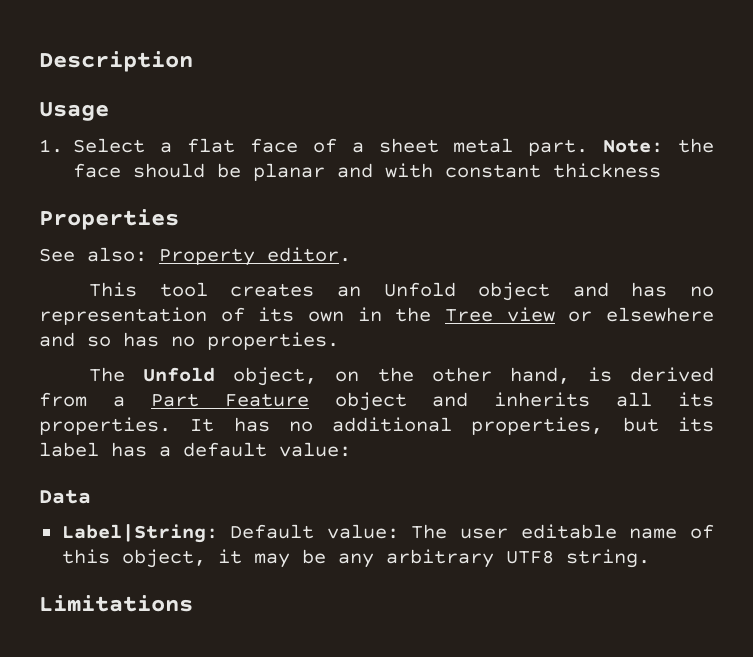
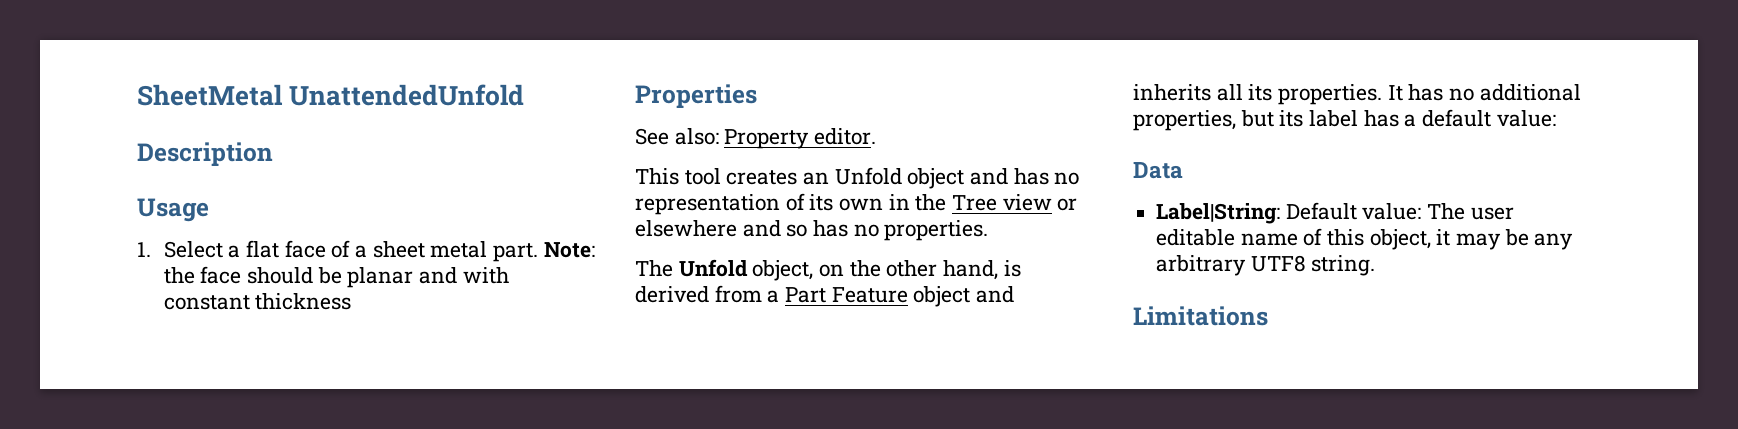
+ SheetMetal UnattendedUnfold

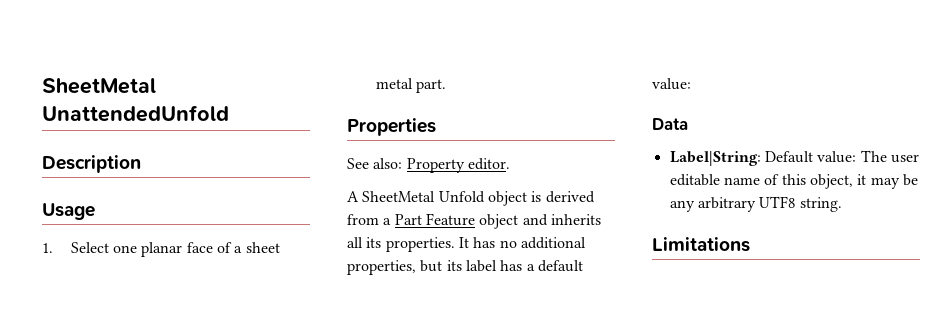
- 1. Select a flat face of a sheet metal part. Note: the face should be planar and with constant thickness
+ 1. Select one planar face of a sheet metal part.
- This tool creates an Unfold object and has no representation of its own in the Tree view or elsewhere and so has no properties.
- The Unfold object, on the other hand, is derived from a Part Feature object and inherits all its properties.
+ A SheetMetal Unfold object is derived from a Part Feature object and inherits all its properties.

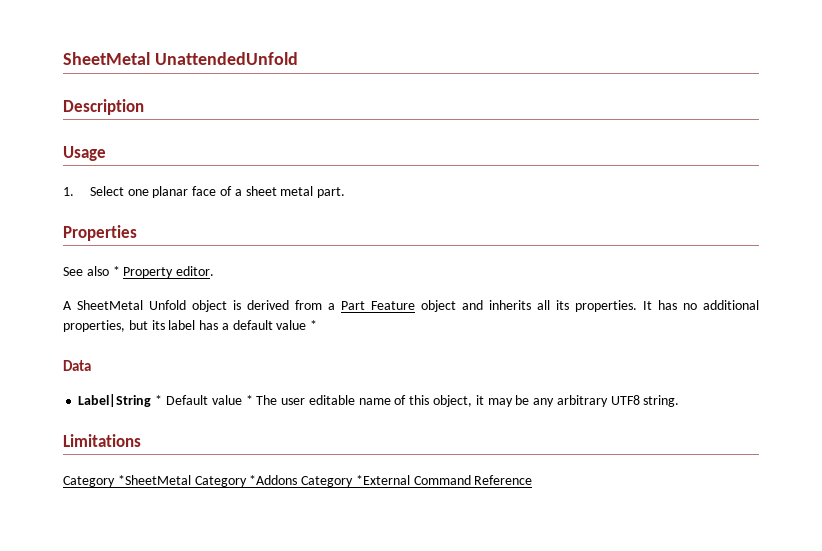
- See also: Property editor.
+ See also * Property editor.
- It has no additional properties, but its label has a default value:
+ It has no additional properties, but its label has a default value *
- Label|String: Default value: The user editable name of this object, it may be any arbitrary UTF8 string.
+ Label|String * Default value * The user editable name of this object, it may be any arbitrary UTF8 string.
+ Category *SheetMetal Category *Addons Category *External Command Reference

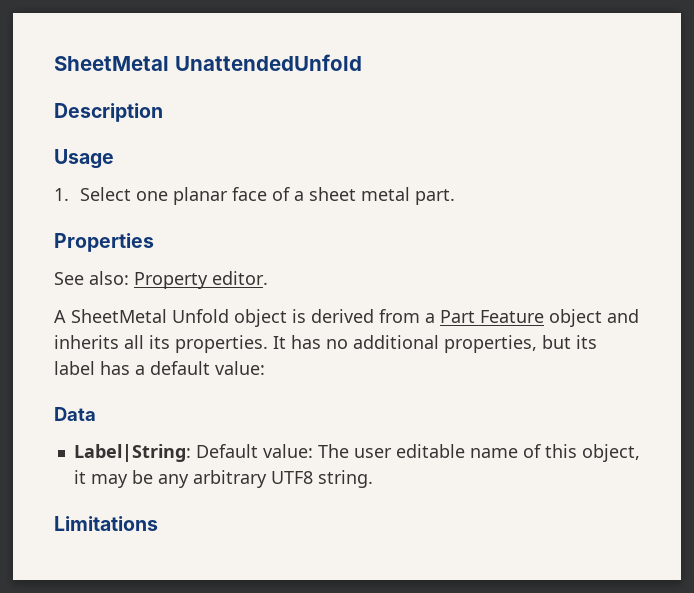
- See also * Property editor.
+ See also: Property editor.
- It has no additional properties, but its label has a default value *
+ It has no additional properties, but its label has a default value:
- Label|String * Default value * The user editable name of this object, it may be any arbitrary UTF8 string.
+ Label|String: Default value: The user editable name of this object, it may be any arbitrary UTF8 string.
- Category *SheetMetal Category *Addons Category *External Command Reference

